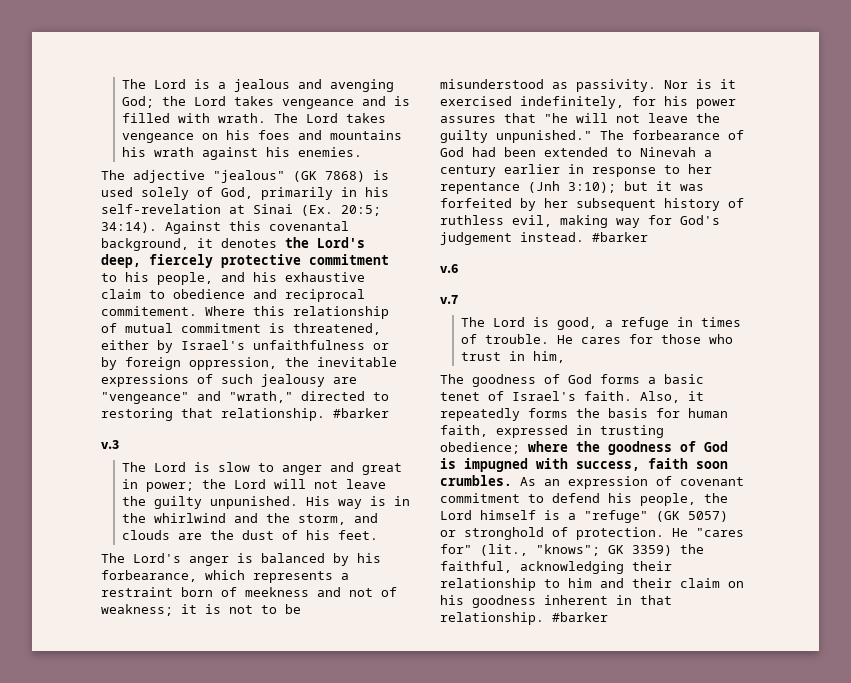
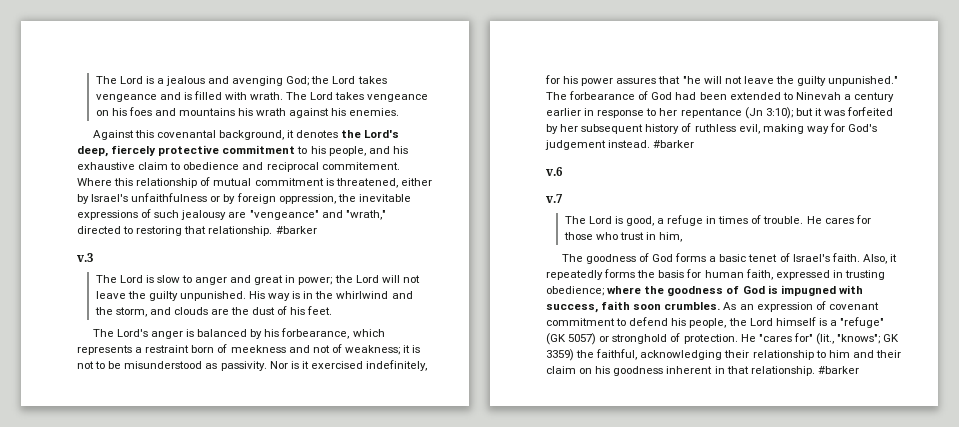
- The adjective "jealous" (GK 7868) is used solely of God, primarily in his self-revelation at Sinai (Ex. 20:5; 34:14).
- The forbearance of God had been extended to Ninevah a century earlier in response to her repentance (Jnh 3:10); but it was forfeited by her subsequent history of ruthless evil, making way for God's judgement instead.
+ The forbearance of God had been extended to Ninevah a century earlier in response to her repentance (Jn 3:10); but it was forfeited by her subsequent history of ruthless evil, making way for God's judgement instead.

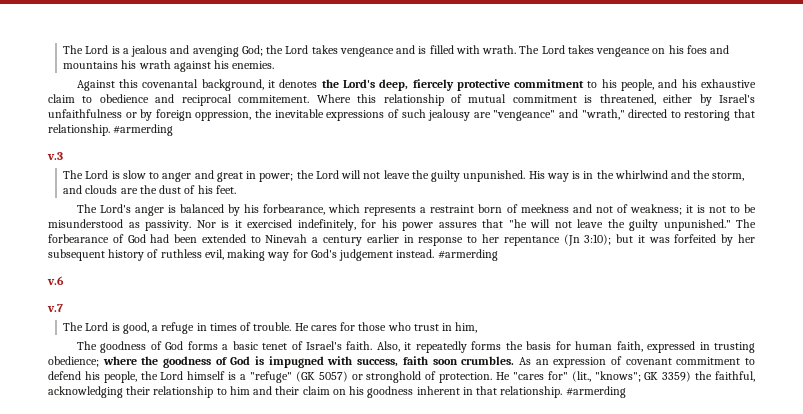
- Where this relationship of mutual commitment is threatened, either by Israel's unfaithfulness or by foreign oppression, the inevitable expressions of such jealousy are "vengeance" and "wrath," directed to restoring that relationship. #barker
+ Where this relationship of mutual commitment is threatened, either by Israel's unfaithfulness or by foreign oppression, the inevitable expressions of such jealousy are "vengeance" and "wrath," directed to restoring that relationship. #armerding
- The forbearance of God had been extended to Ninevah a century earlier in response to her repentance (Jn 3:10); but it was forfeited by her subsequent history of ruthless evil, making way for God's judgement instead. #barker
+ The forbearance of God had been extended to Ninevah a century earlier in response to her repentance (Jn 3:10); but it was forfeited by her subsequent history of ruthless evil, making way for God's judgement instead. #armerding
- He "cares for" (lit., "knows"; GK 3359) the faithful, acknowledging their relationship to him and their claim on his goodness inherent in that relationship. #barker
+ He "cares for" (lit., "knows"; GK 3359) the faithful, acknowledging their relationship to him and their claim on his goodness inherent in that relationship. #armerding

